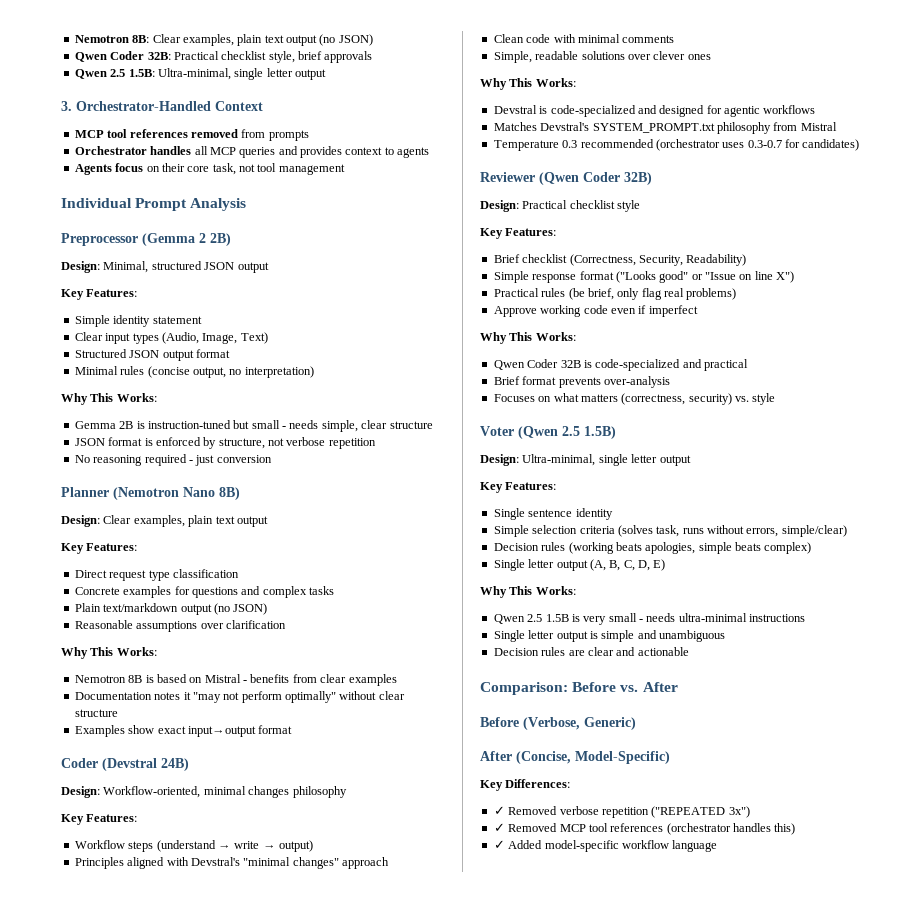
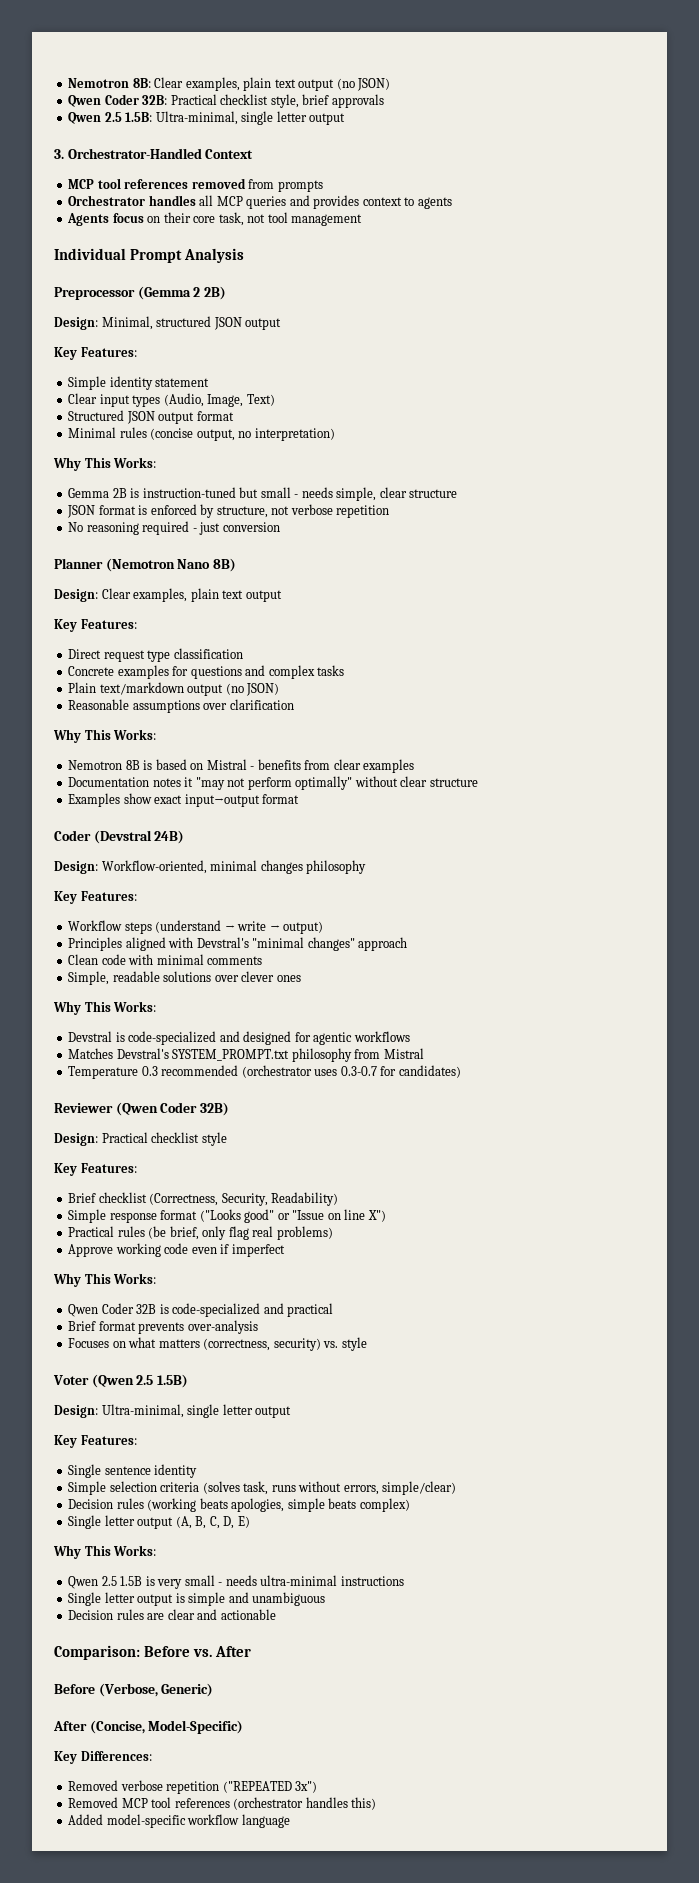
- ✓ Removed verbose repetition ("REPEATED 3x")
+ Removed verbose repetition ("REPEATED 3x")
- ✓ Removed MCP tool references (orchestrator handles this)
+ Removed MCP tool references (orchestrator handles this)
- ✓ Added model-specific workflow language
+ Added model-specific workflow language

